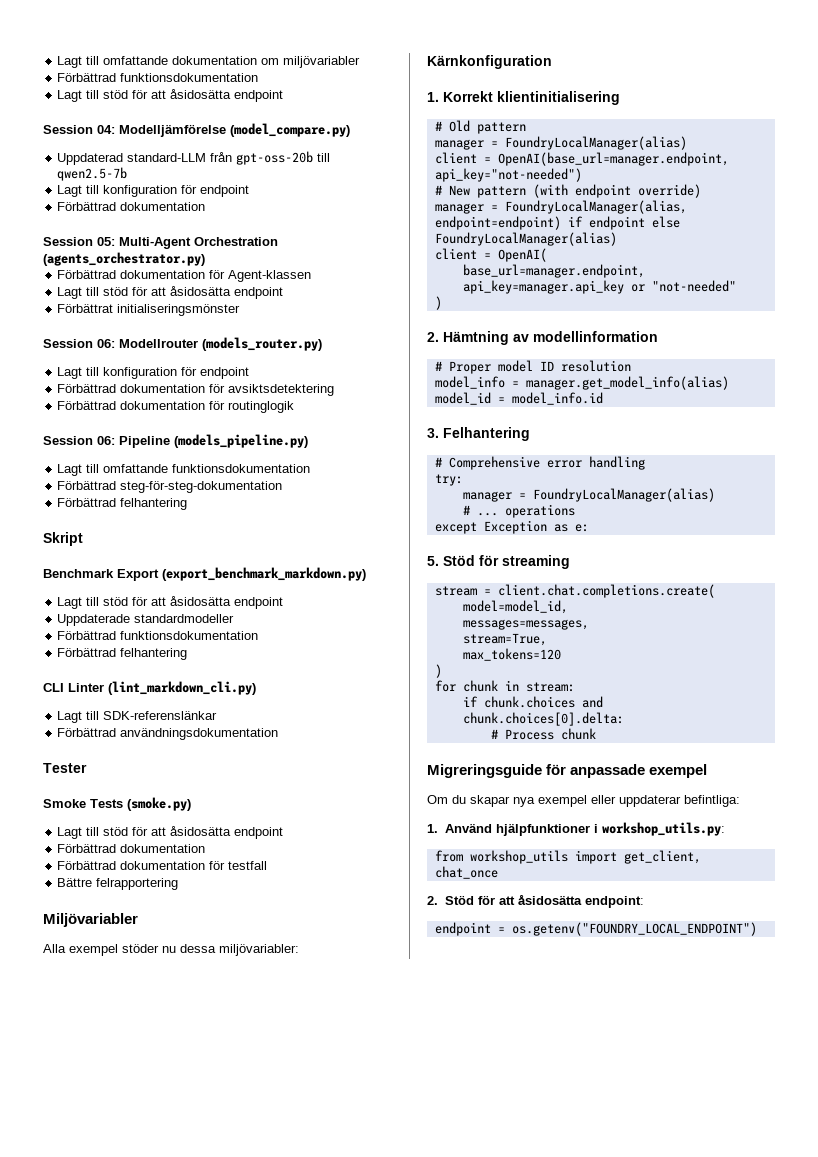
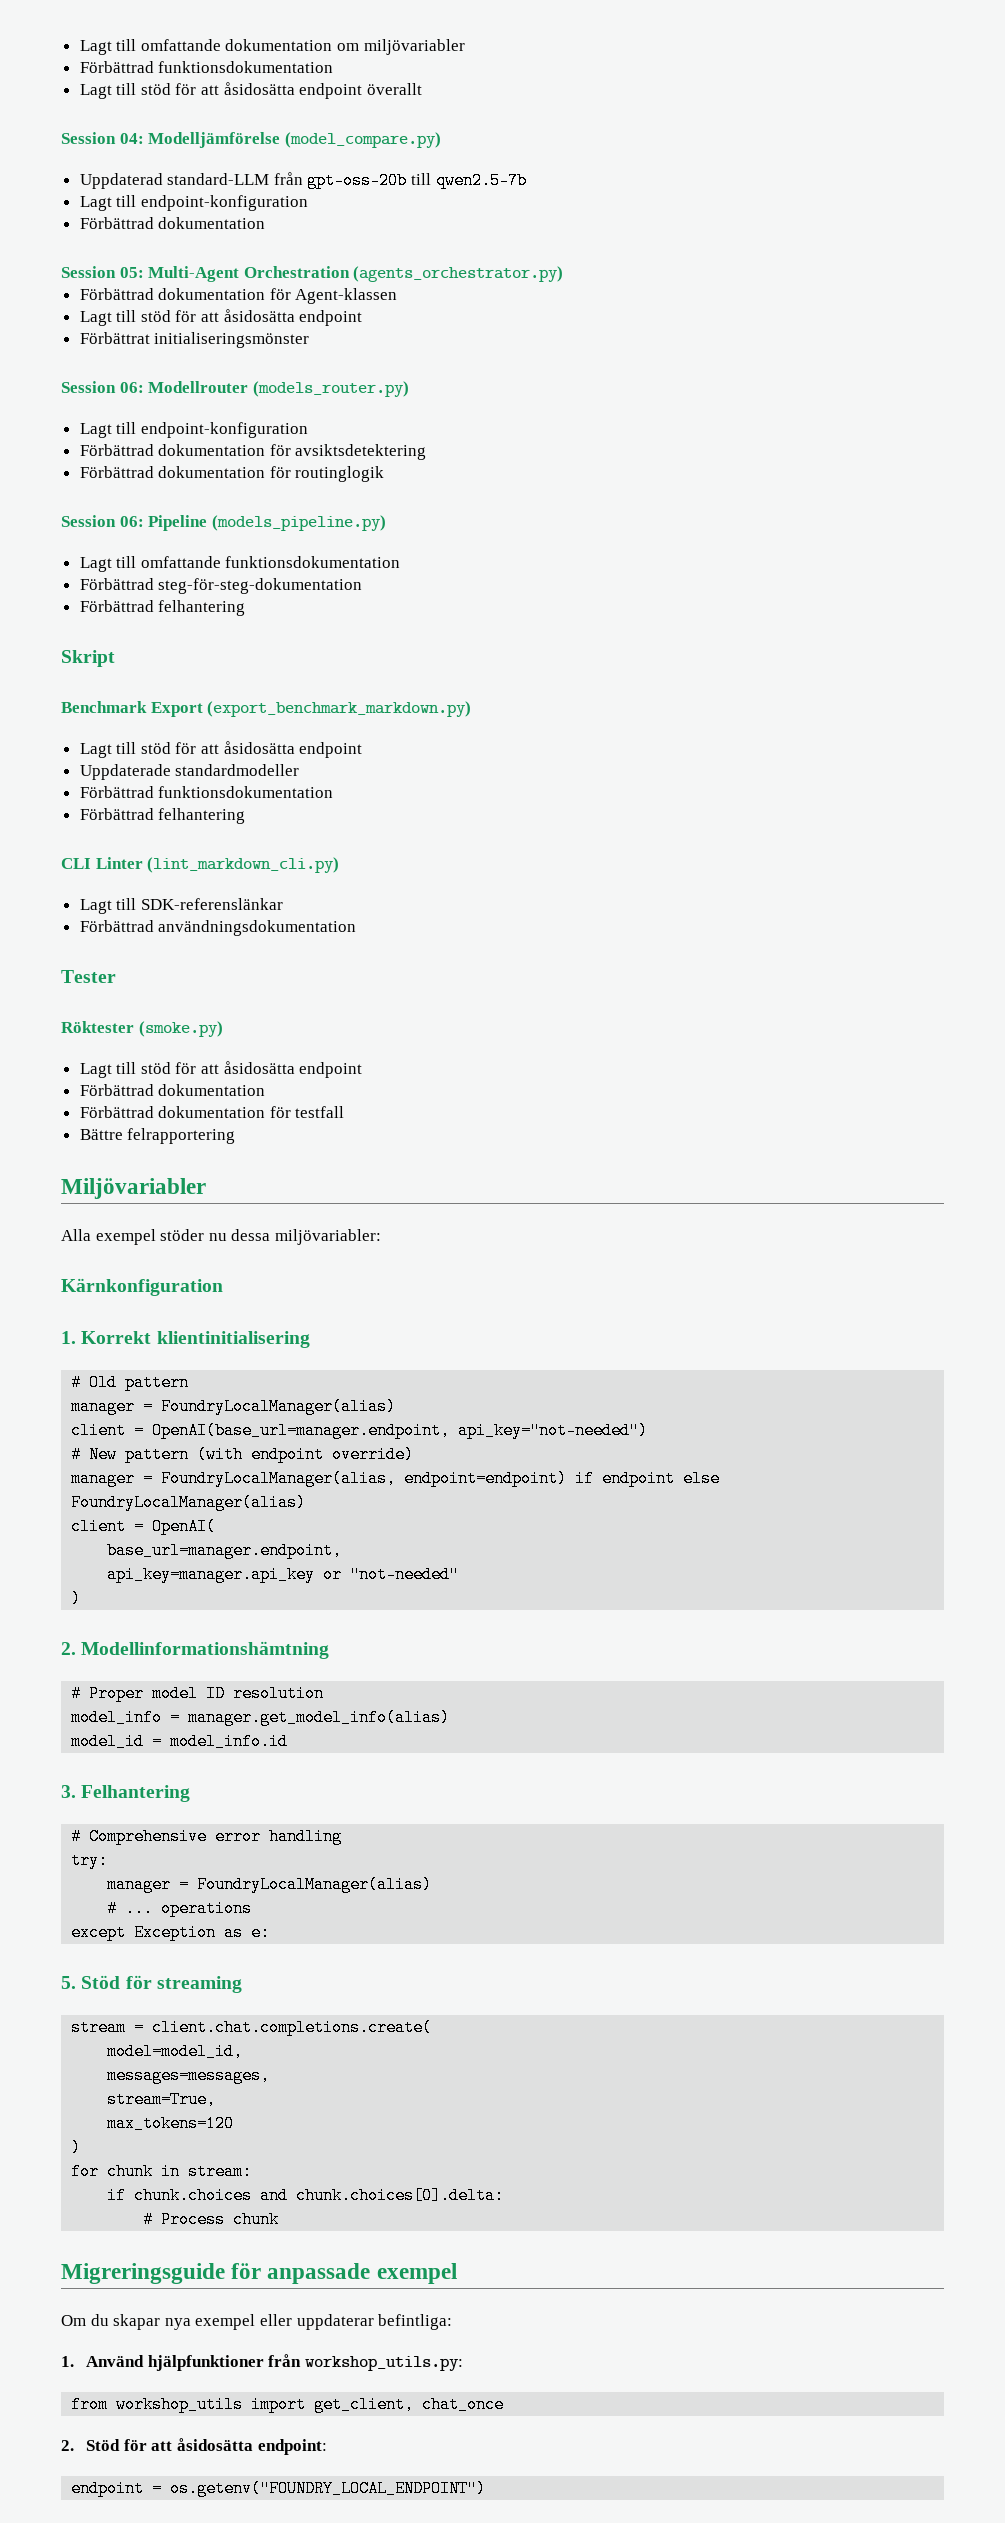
  Lagt till omfattande dokumentation om miljövariabler
  Förbättrad funktionsdokumentation
- Lagt till stöd för att åsidosätta endpoint
+ Lagt till stöd för att åsidosätta endpoint överallt
  Uppdaterad standard-LLM från gpt-oss-20b till qwen2.5-7b
- Lagt till konfiguration för endpoint
+ Lagt till endpoint-konfiguration
  Session 06: Modellrouter (models_router.py)
- Lagt till konfiguration för endpoint
+ Lagt till endpoint-konfiguration
- Smoke Tests (smoke.py)
+ Röktester (smoke.py)
- 2. Hämtning av modellinformation
+ 2. Modellinformationshämtning
- 1. Använd hjälpfunktioner i workshop_utils.py:
+ 1. Använd hjälpfunktioner från workshop_utils.py:

